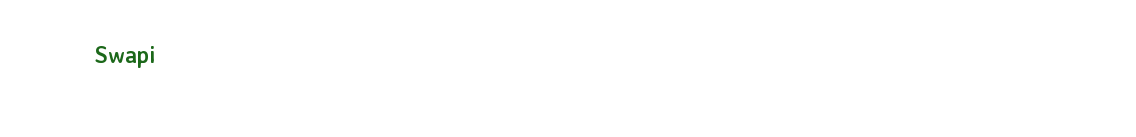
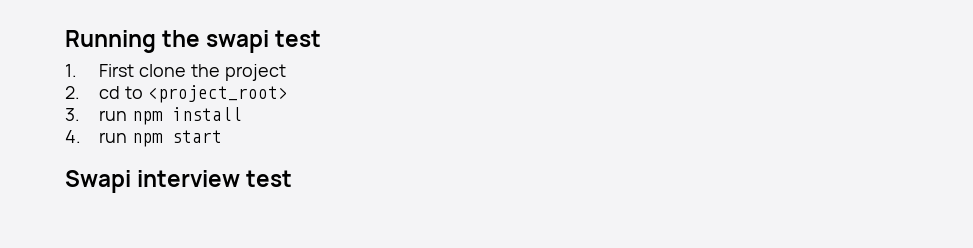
- Swapi
+ Running the swapi test
+ 1. First clone the project
+ 2. cd to <project_root>
+ 3. run npm install
+ 4. run npm start
+ Swapi interview test

